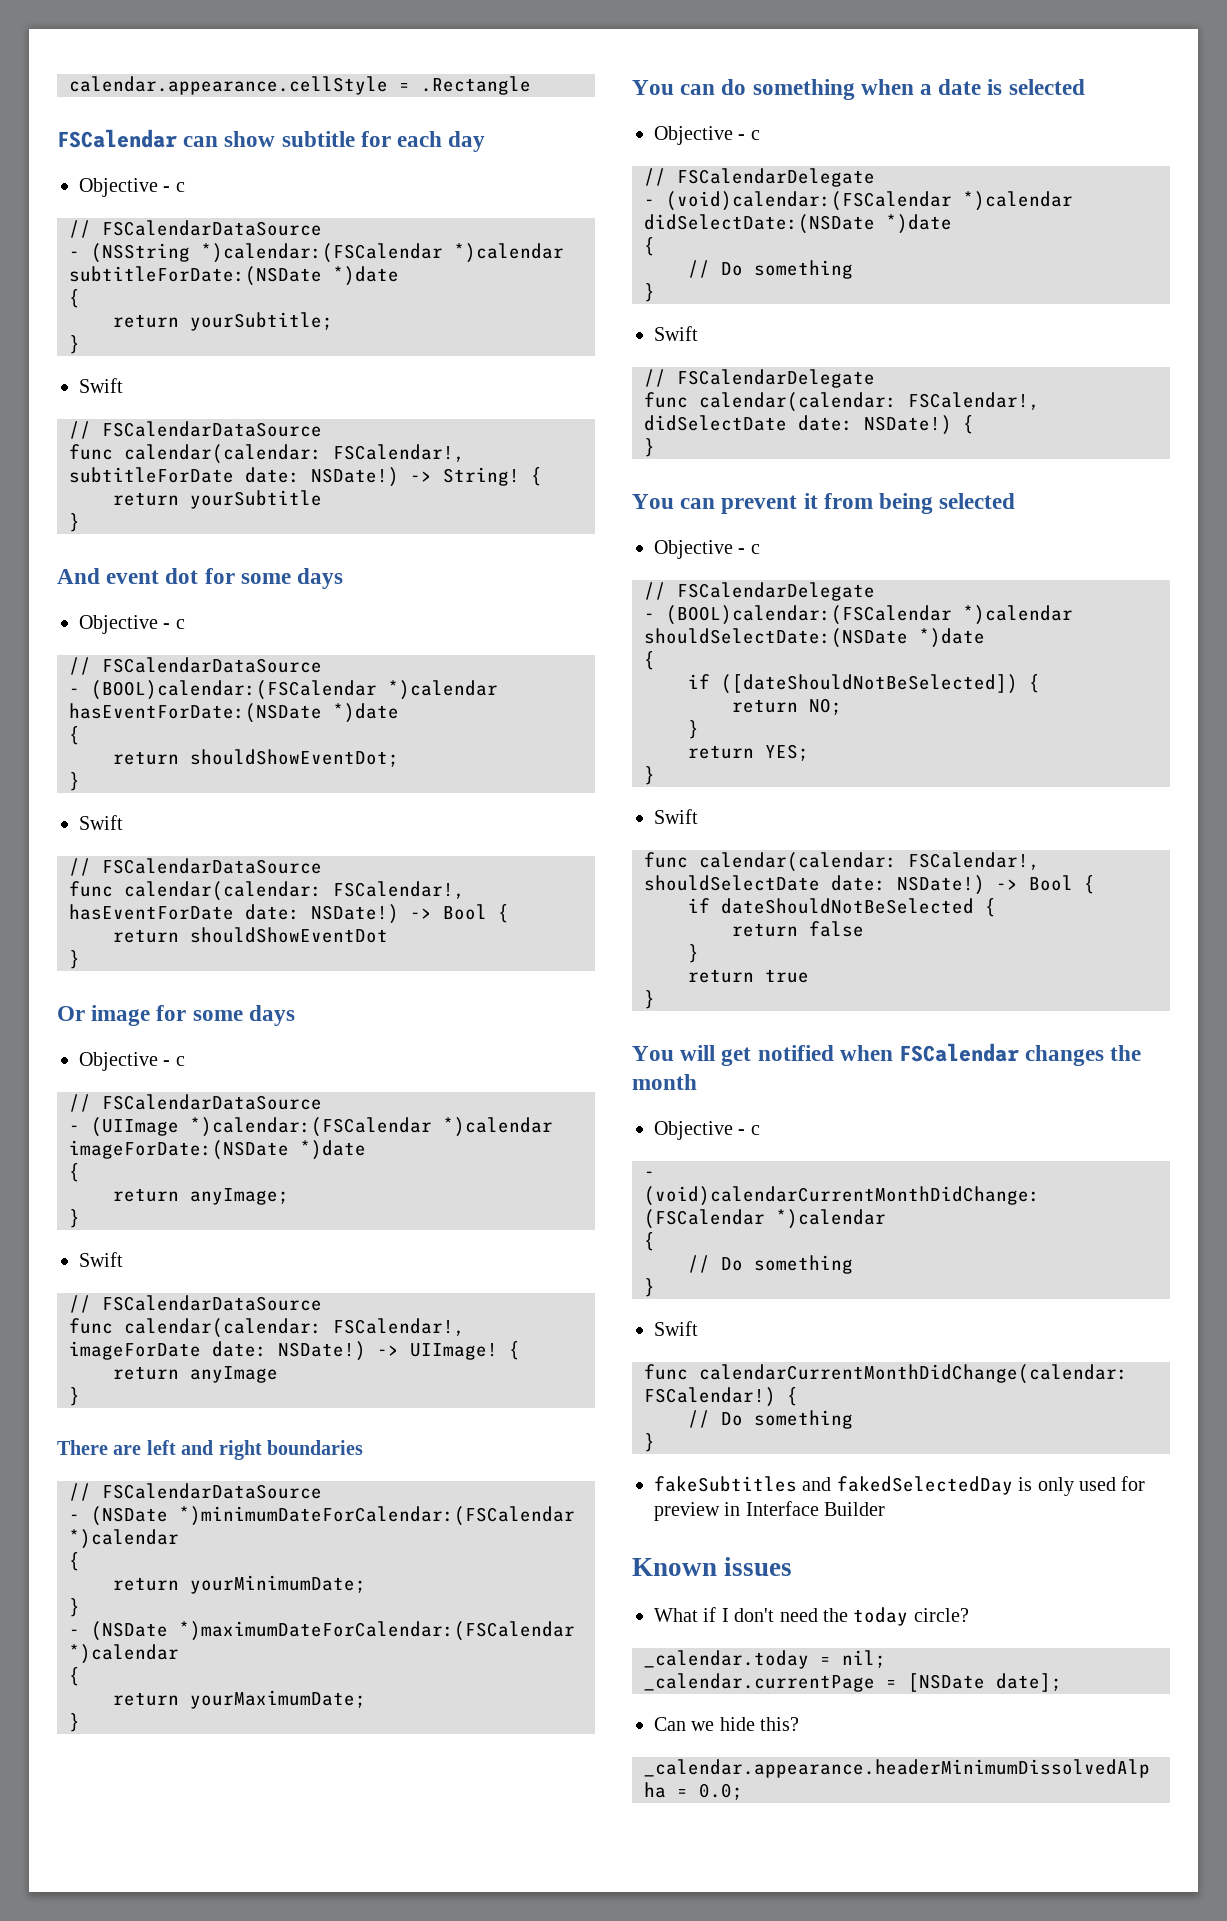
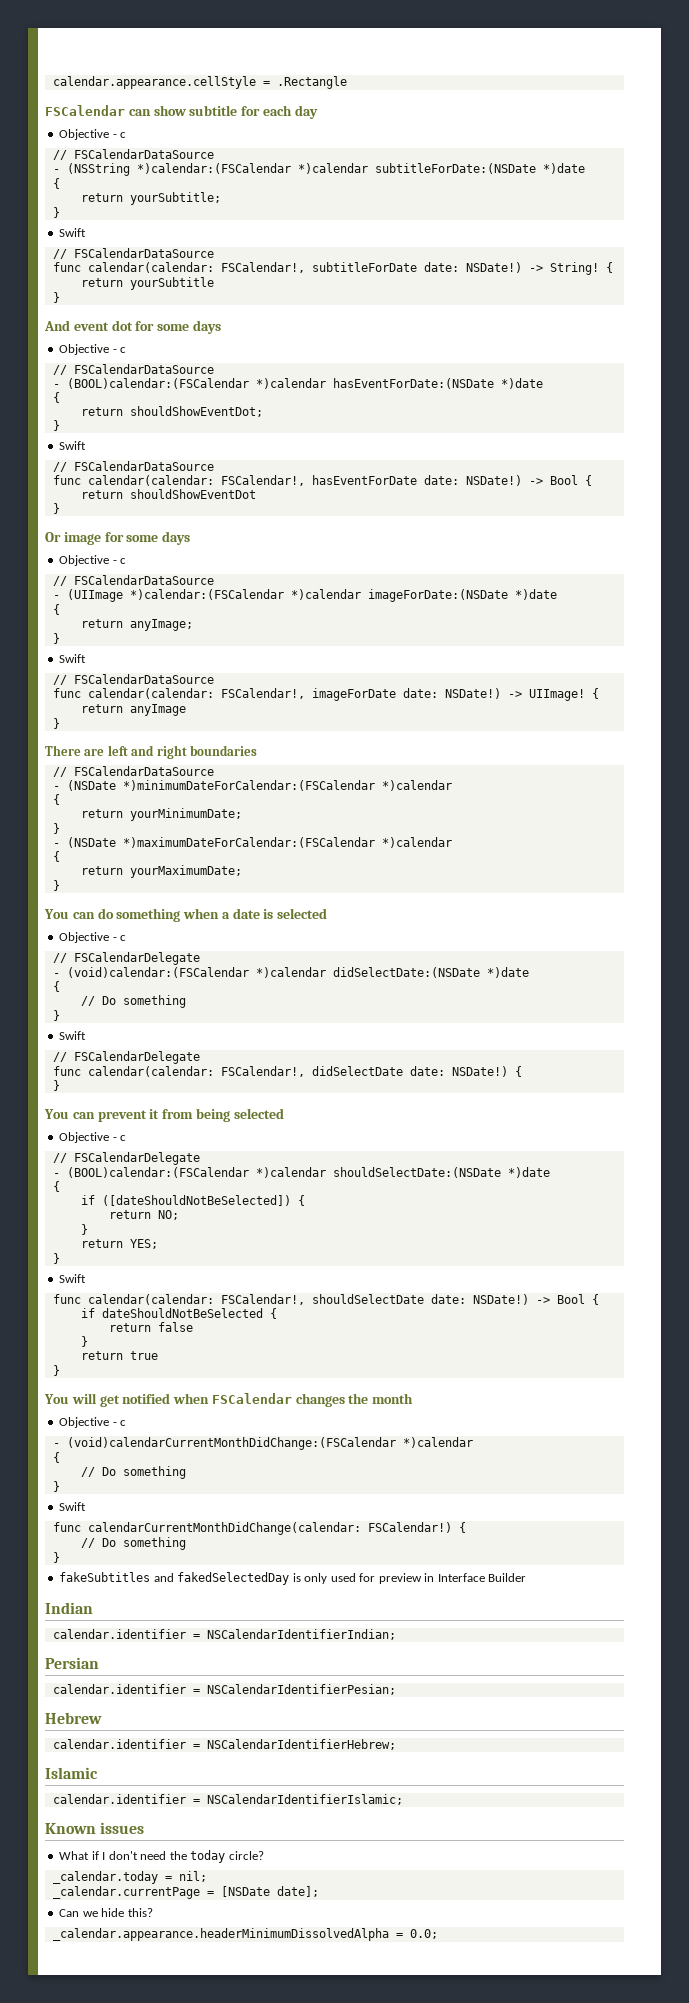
+ Indian
+ calendar.identifier = NSCalendarIdentifierIndian;
+ Persian
+ calendar.identifier = NSCalendarIdentifierPesian;
+ Hebrew
+ calendar.identifier = NSCalendarIdentifierHebrew;
+ Islamic
+ calendar.identifier = NSCalendarIdentifierIslamic;

